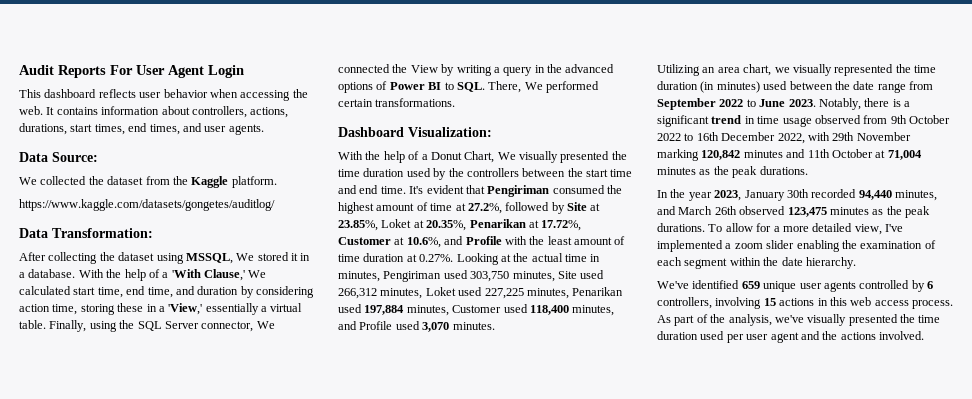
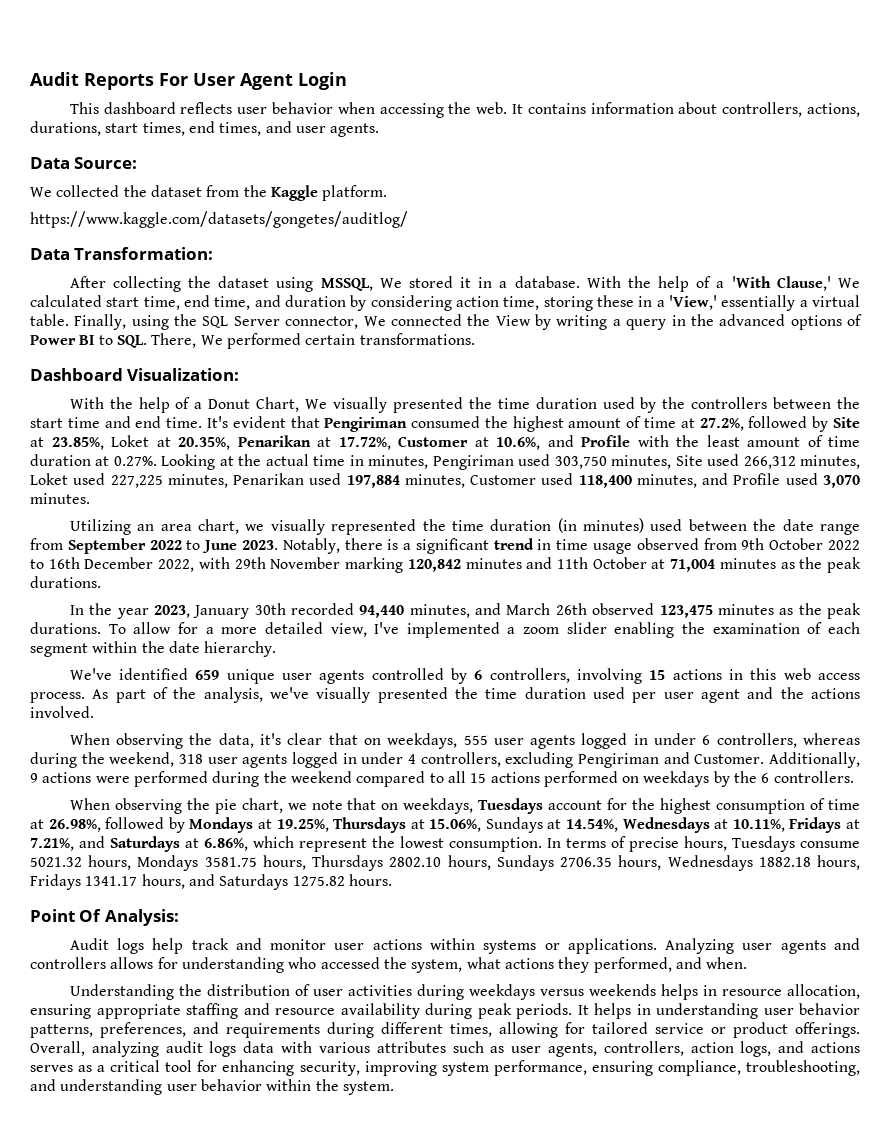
+ When observing the data, it's clear that on weekdays, 555 user agents logged in under 6 controllers, whereas during the weekend, 318 user agents logged in under 4 controllers, excluding Pengiriman and Customer. Additionally, 9 actions were performed during the weekend compared to all 15 actions performed on weekdays by the 6 controllers.
+ When observing the pie chart, we note that on weekdays, Tuesdays account for the highest consumption of time at 26.98%, followed by Mondays at 19.25%, Thursdays at 15.06%, Sundays at 14.54%, Wednesdays at 10.11%, Fridays at 7.21%, and Saturdays at 6.86%, which represent the lowest consumption. In terms of precise hours, Tuesdays consume 5021.32 hours, Mondays 3581.75 hours, Thursdays 2802.10 hours, Sundays 2706.35 hours, Wednesdays 1882.18 hours, Fridays 1341.17 hours, and Saturdays 1275.82 hours.
+ Point Of Analysis:
+ Audit logs help track and monitor user actions within systems or applications. Analyzing user agents and controllers allows for understanding who accessed the system, what actions they performed, and when.
+ Understanding the distribution of user activities during weekdays versus weekends helps in resource allocation, ensuring appropriate staffing and resource availability during peak periods. It helps in understanding user behavior patterns, preferences, and requirements during different times, allowing for tailored service or product offerings. Overall, analyzing audit logs data with various attributes such as user agents, controllers, action logs, and actions serves as a critical tool for enhancing security, improving system performance, ensuring compliance, troubleshooting, and understanding user behavior within the system.

